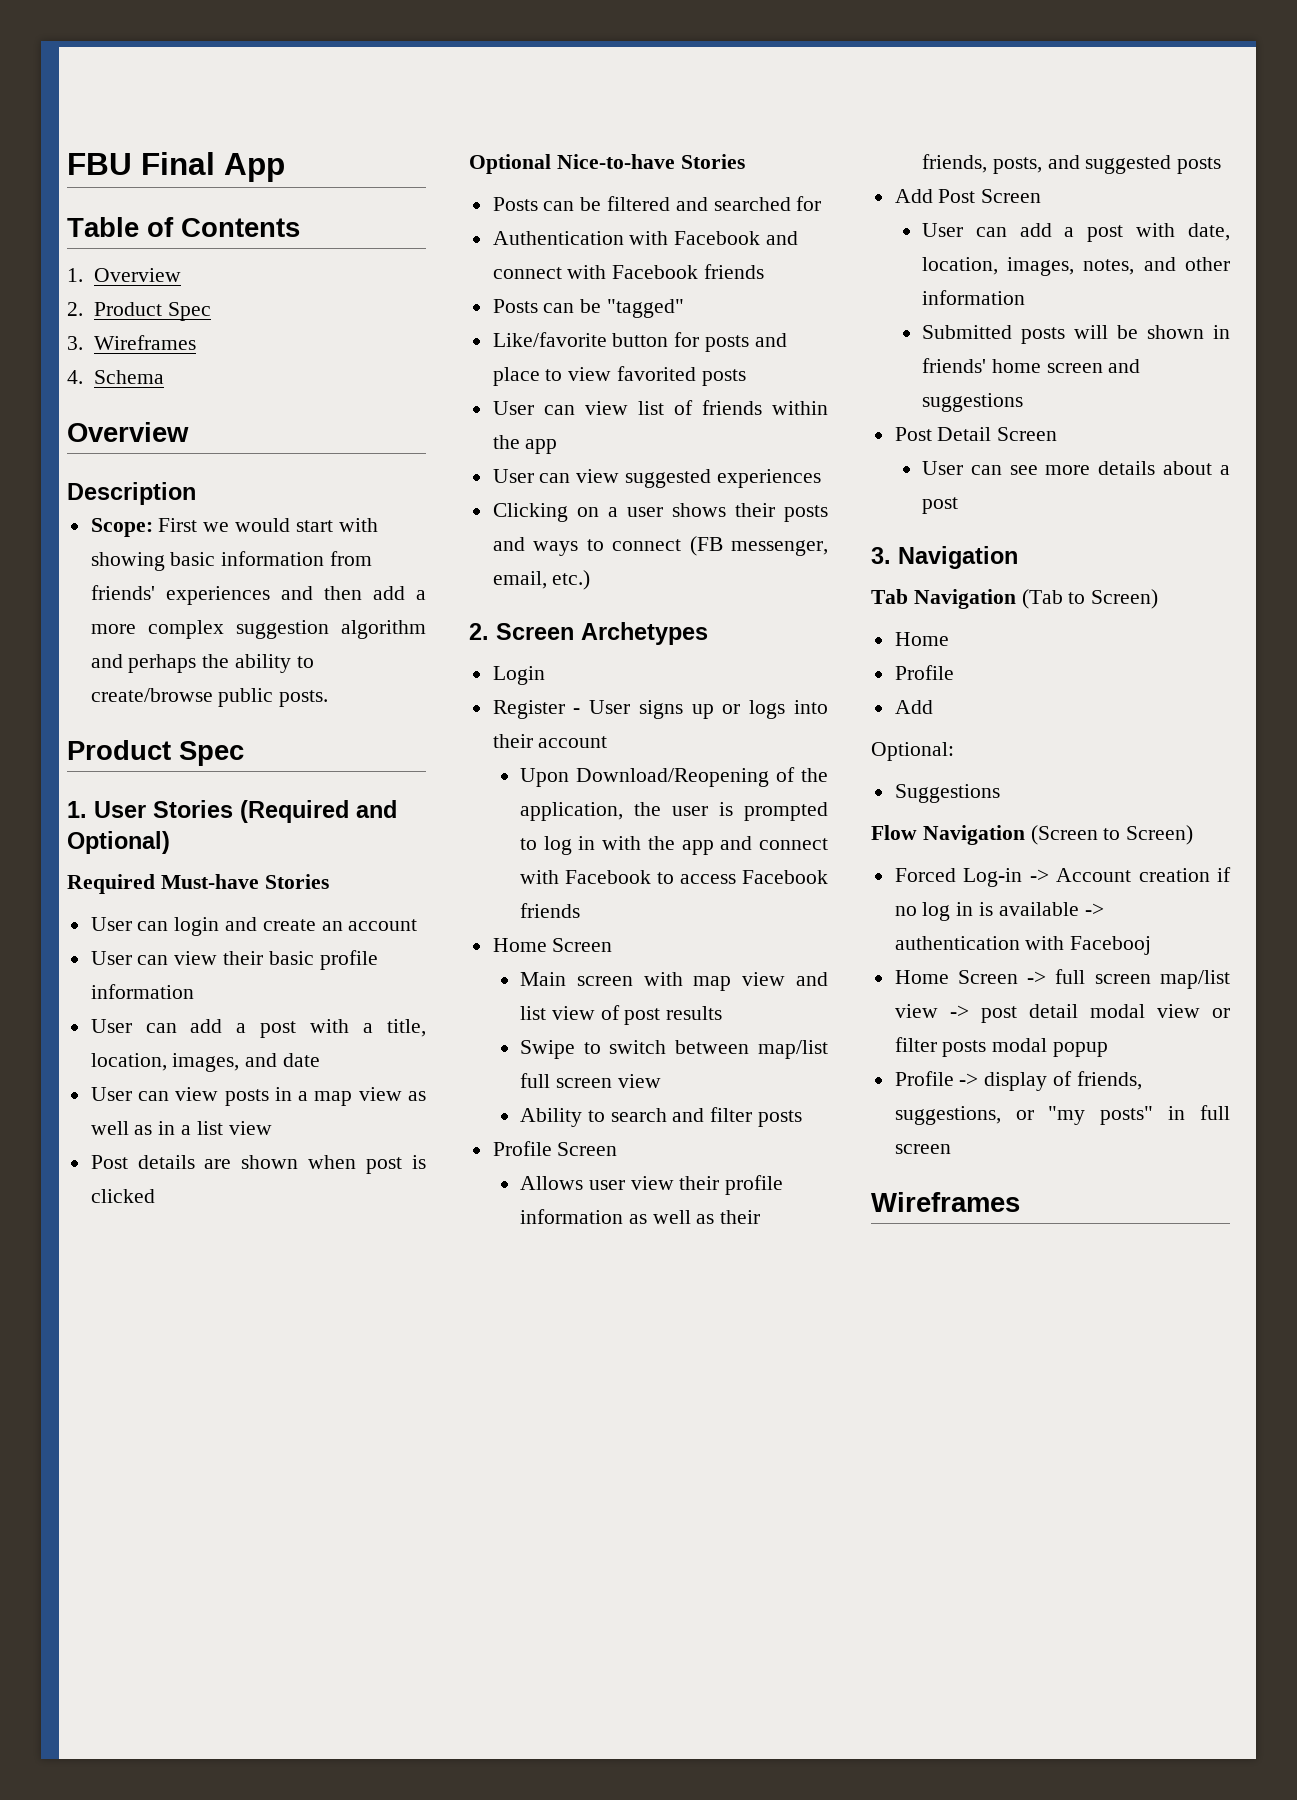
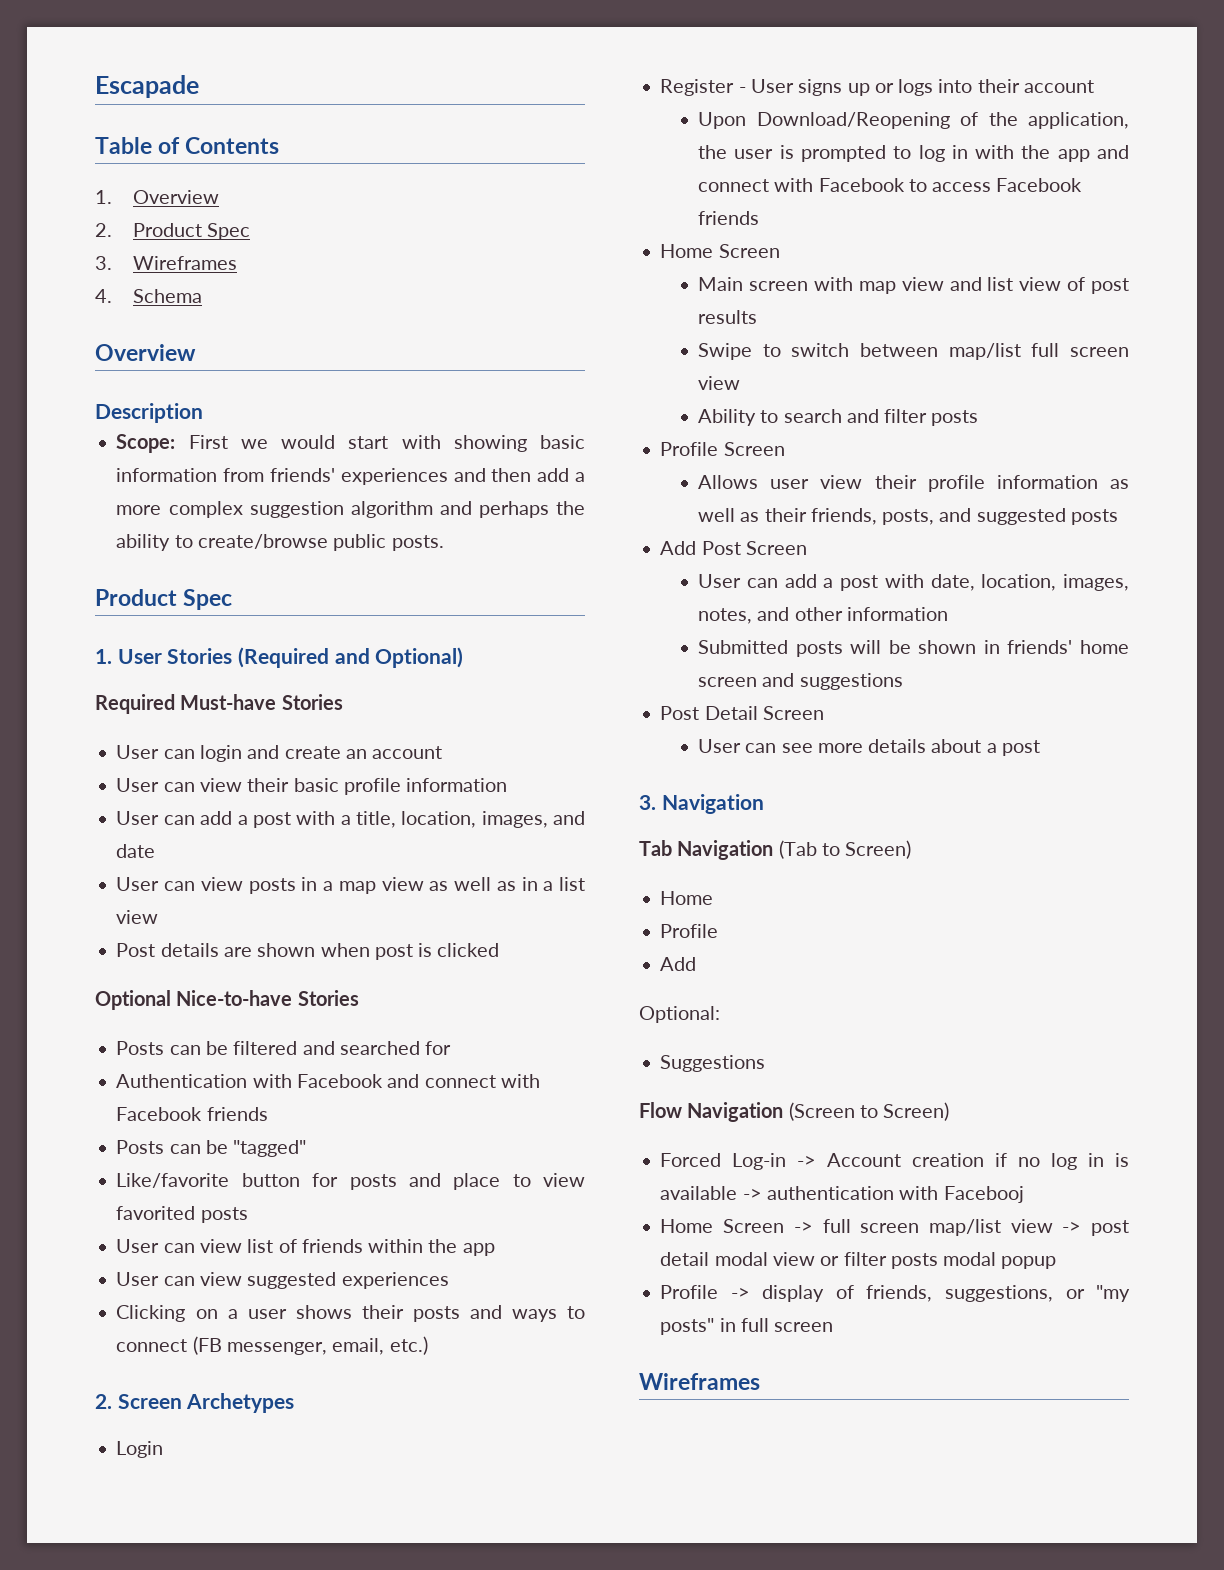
- FBU Final App
+ Escapade

